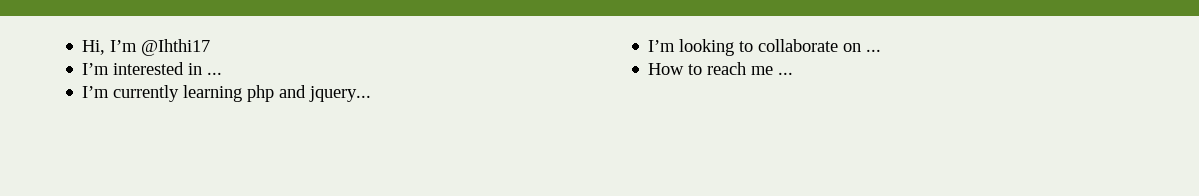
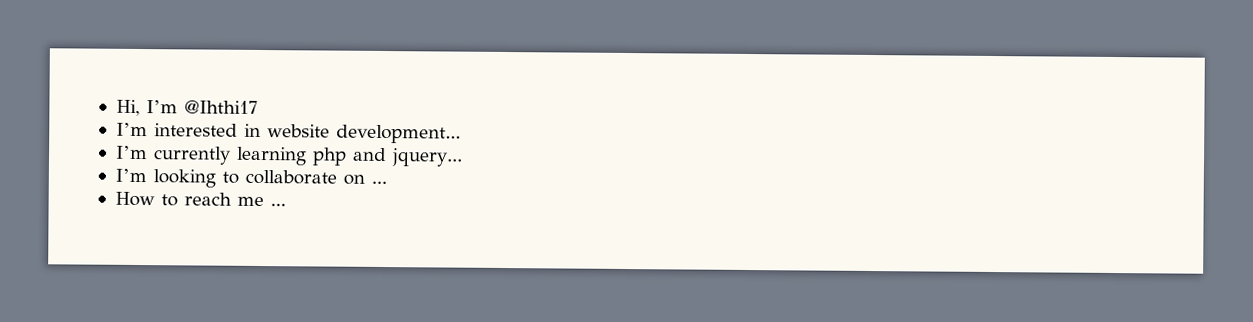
- I’m interested in ...
+ I’m interested in website development...

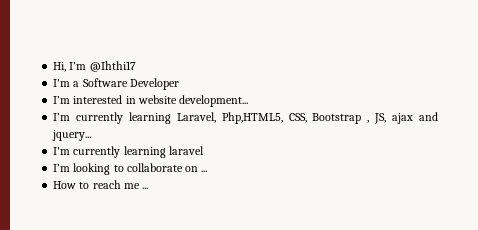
+ I'm a Software Developer
- I’m currently learning php and jquery...
+ I’m currently learning Laravel, Php,HTML5, CSS, Bootstrap , JS, ajax and jquery...
+ I'm currently learning laravel

